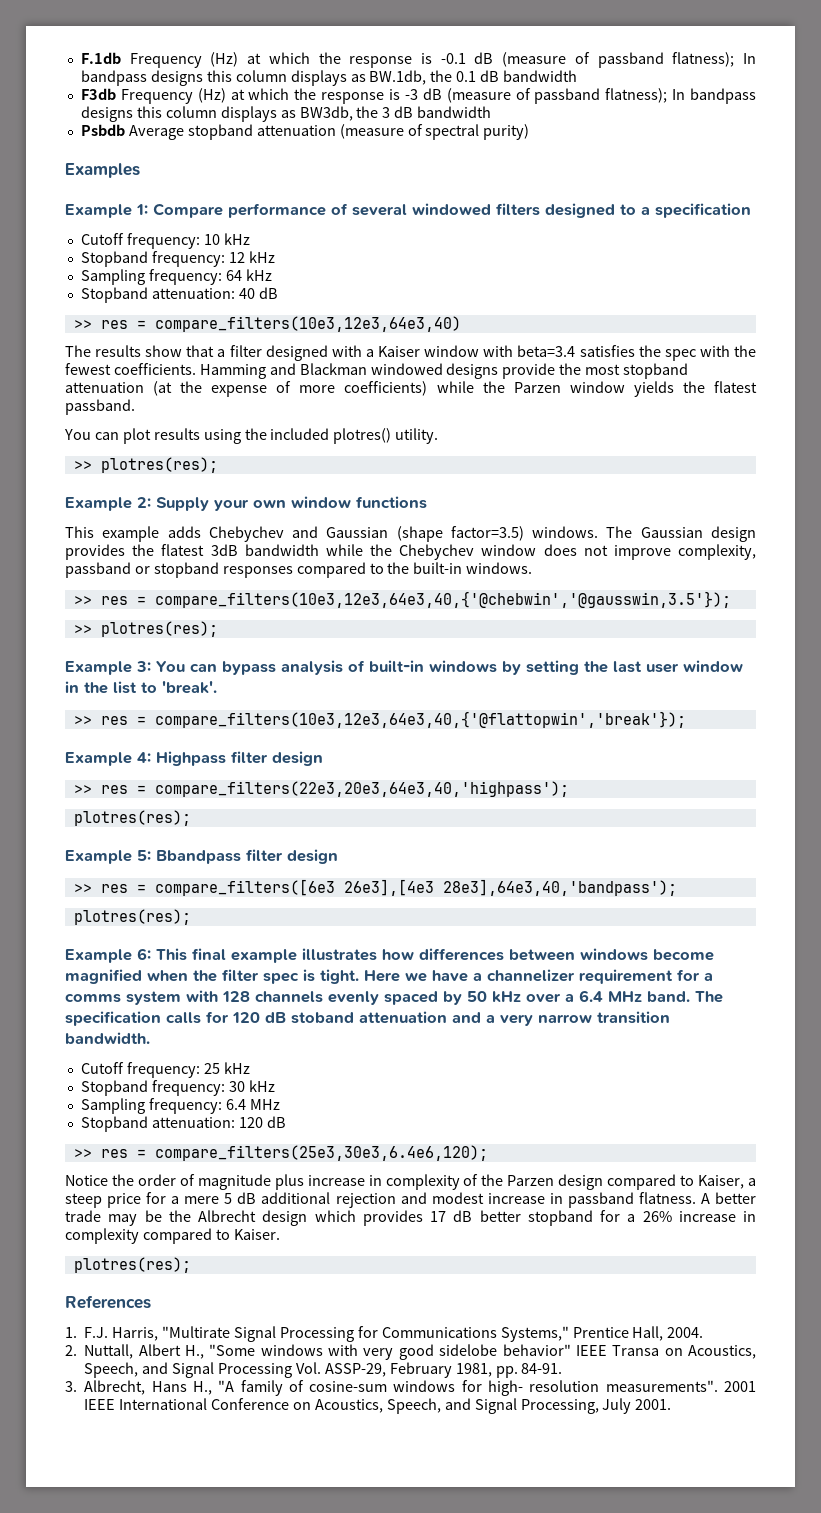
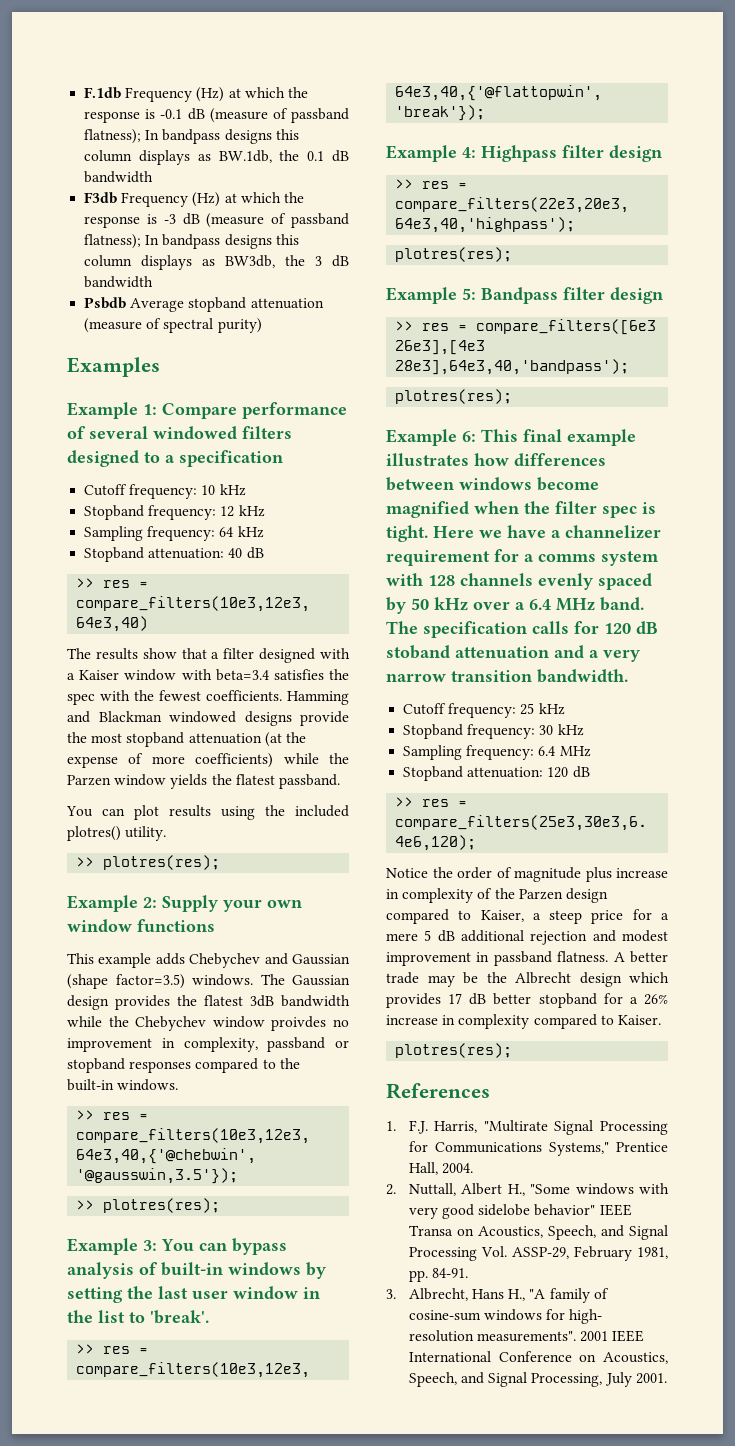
- The Gaussian design provides the flatest 3dB bandwidth while the Chebychev window does not improve complexity, passband or stopband responses compared to the built-in windows.
+ The Gaussian design provides the flatest 3dB bandwidth while the Chebychev window proivdes no improvement in complexity, passband or stopband responses compared to the built-in windows.
- Example 5: Bbandpass filter design
+ Example 5: Bandpass filter design
- Notice the order of magnitude plus increase in complexity of the Parzen design compared to Kaiser, a steep price for a mere 5 dB additional rejection and modest increase in passband flatness.
+ Notice the order of magnitude plus increase in complexity of the Parzen design compared to Kaiser, a steep price for a mere 5 dB additional rejection and modest improvement in passband flatness.

